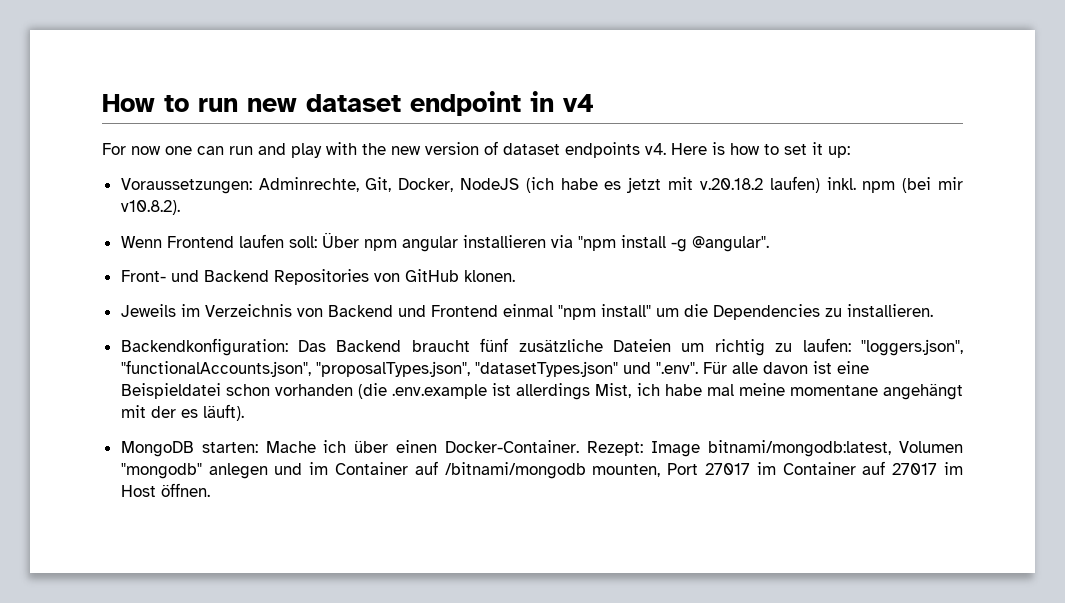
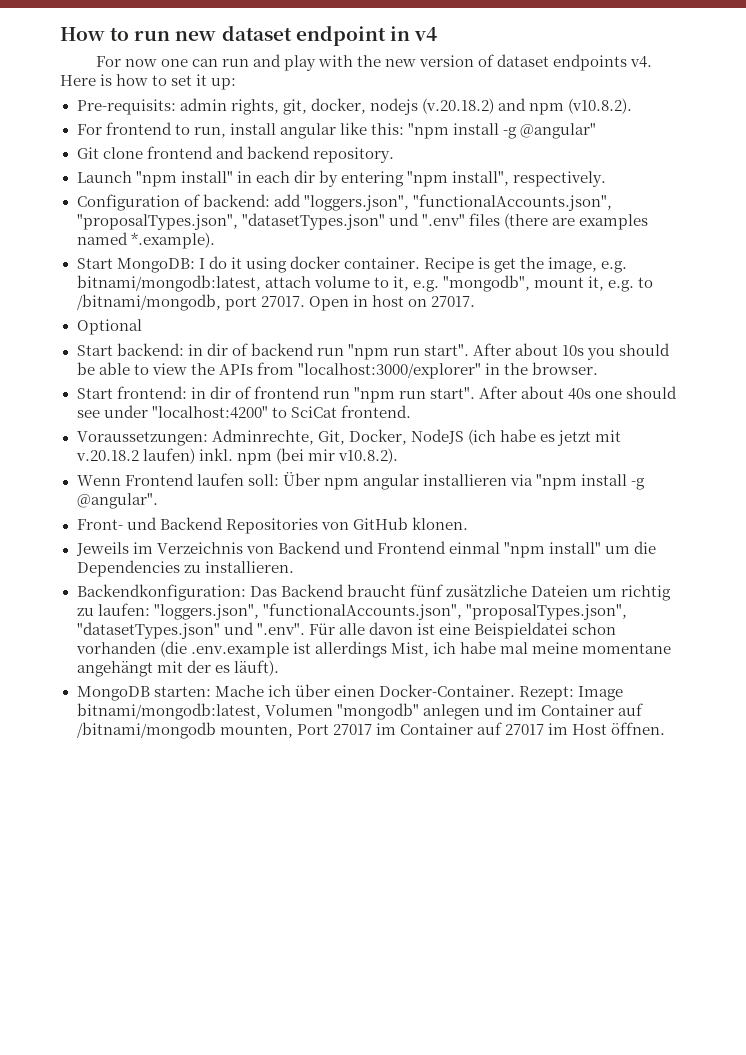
+ Pre-requisits: admin rights, git, docker, nodejs (v.20.18.2) and npm (v10.8.2).
+ For frontend to run, install angular like this: "npm install -g @angular"
+ Git clone frontend and backend repository.
+ Launch "npm install" in each dir by entering "npm install", respectively.
+ Configuration of backend: add "loggers.json", "functionalAccounts.json", "proposalTypes.json", "datasetTypes.json" und ".env" files (there are examples named *.example).
+ Start MongoDB: I do it using docker container. Recipe is get the image, e.g. bitnami/mongodb:latest, attach volume to it, e.g. "mongodb", mount it, e.g. to /bitnami/mongodb, port 27017. Open in host on 27017.
+ Optional
+ Start backend: in dir of backend run "npm run start". After about 10s you should be able to view the APIs from "localhost:3000/explorer" in the browser.
+ Start frontend: in dir of frontend run "npm run start". After about 40s one should see under "localhost:4200" to SciCat frontend.

